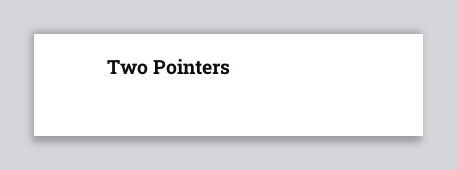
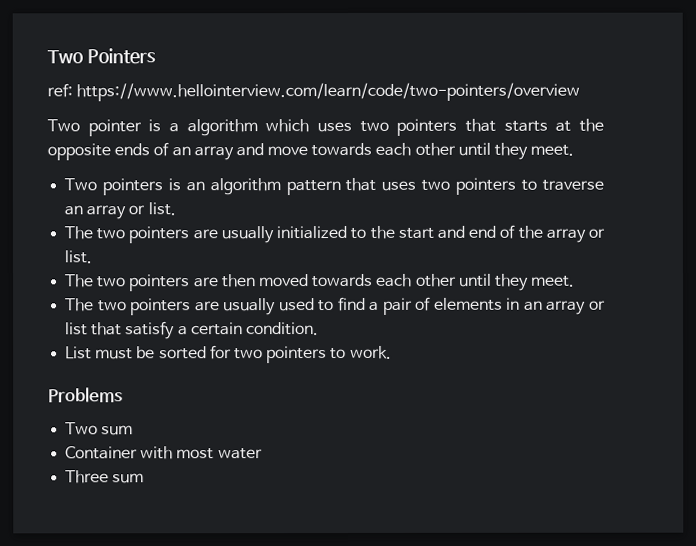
+ ref: https://www.hellointerview.com/learn/code/two-pointers/overview
+ Two pointer is a algorithm which uses two pointers that starts at the opposite ends of an array and move towards each other until they meet.
+ Two pointers is an algorithm pattern that uses two pointers to traverse an array or list.
+ The two pointers are usually initialized to the start and end of the array or list.
+ The two pointers are then moved towards each other until they meet.
+ The two pointers are usually used to find a pair of elements in an array or list that satisfy a certain condition.
+ List must be sorted for two pointers to work.
+ Problems
+ Two sum
+ Container with most water
+ Three sum

